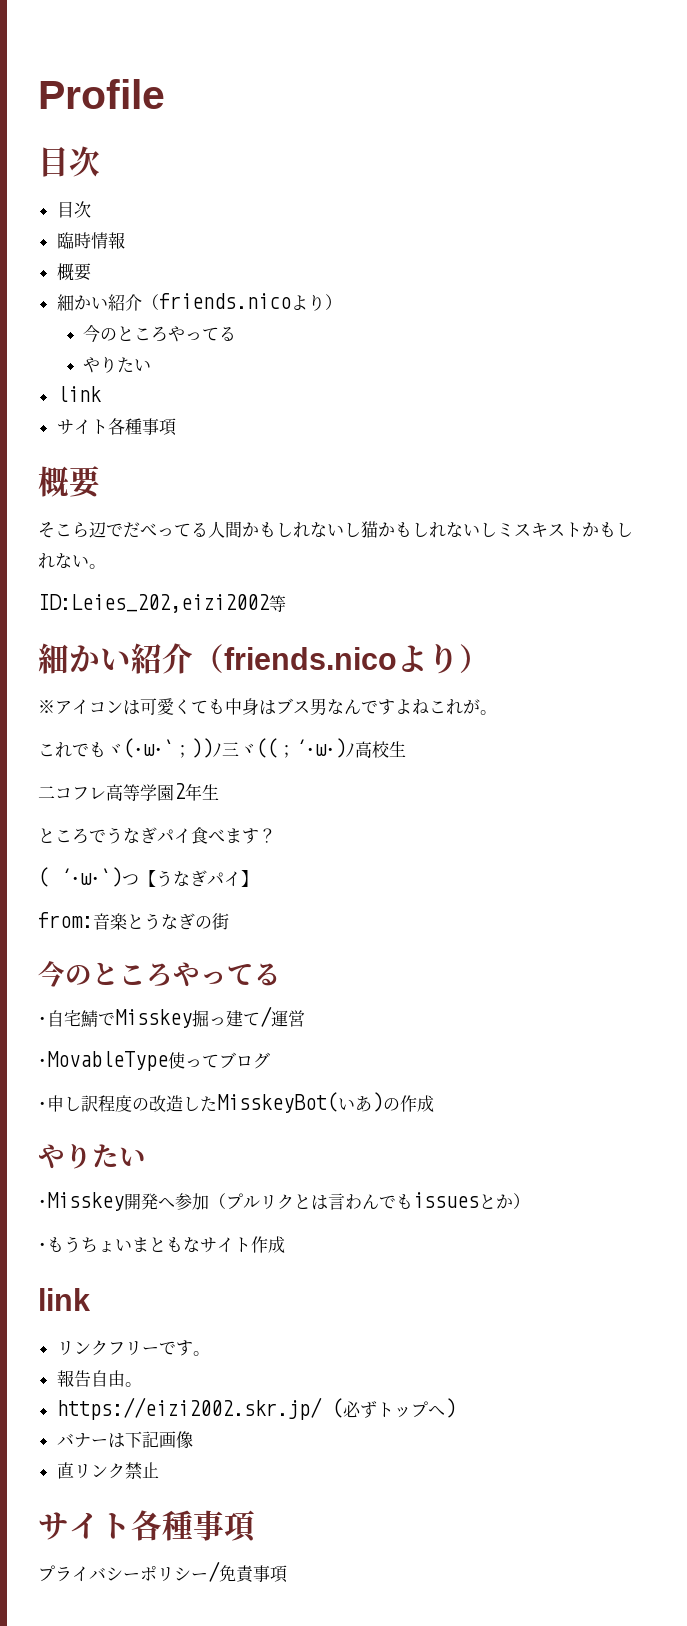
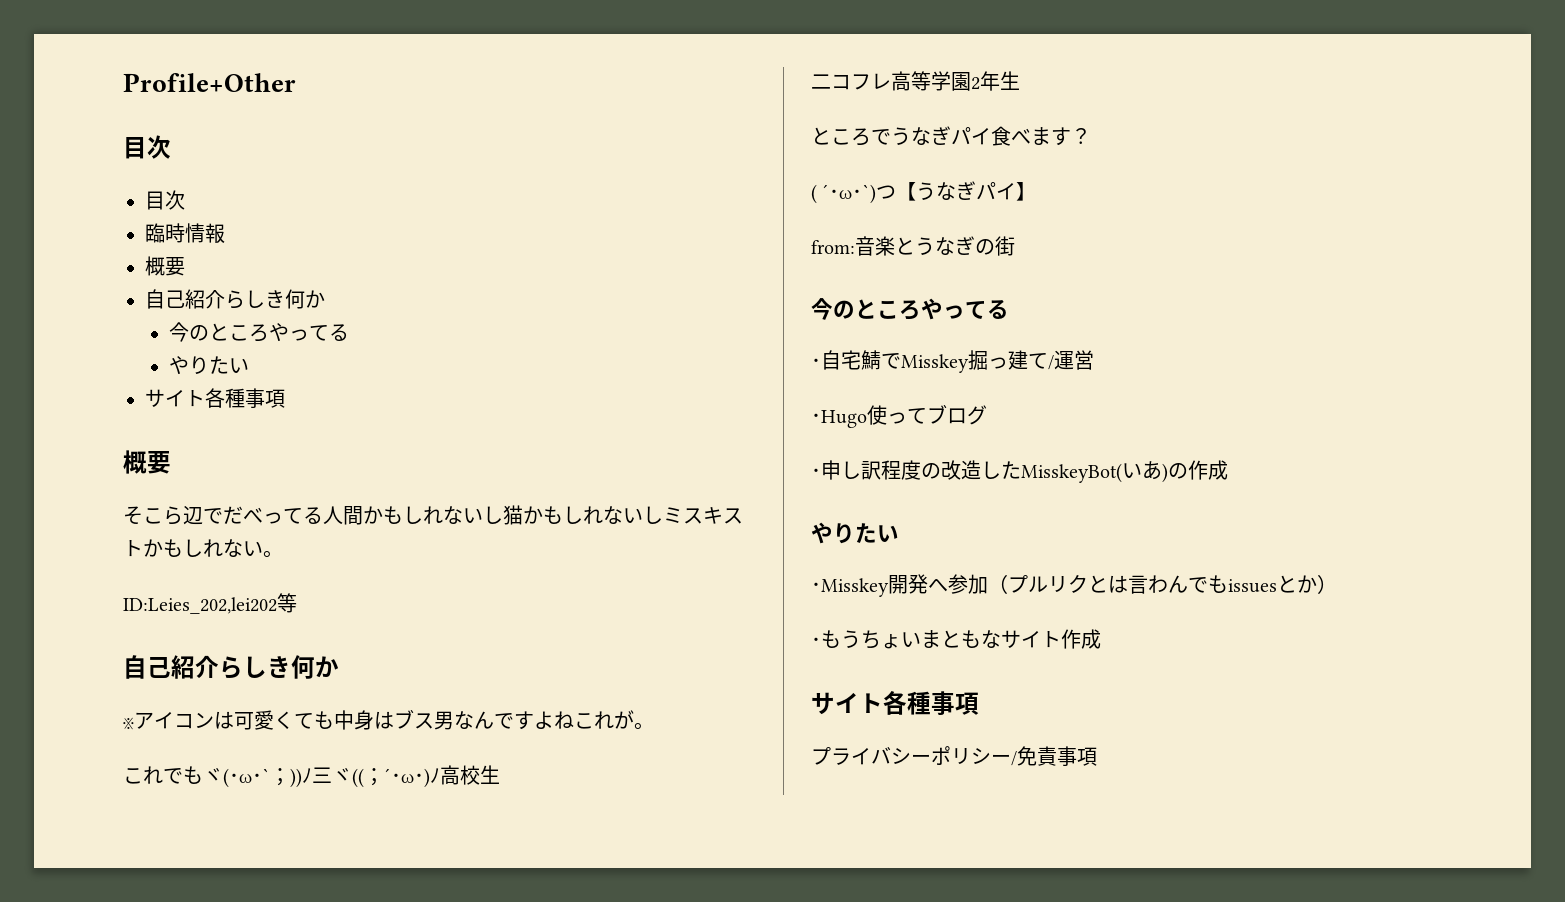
- Profile
+ Profile+Other
  臨時情報
  概要
- 細かい紹介（friends.nicoより）
+ 自己紹介らしき何か
  今のところやってる
  やりたい
- link
- ID:Leies_202,eizi2002等
- 細かい紹介（friends.nicoより）
+ ID:Leies_202,lei202等
+ 自己紹介らしき何か
- ･MovableType使ってブログ
+ ･Hugo使ってブログ
  ･もうちょいまともなサイト作成
- link
- リンクフリーです。
- 報告自由。
- https://eizi2002.skr.jp/ (必ずトップへ)
- バナーは下記画像
- 直リンク禁止

